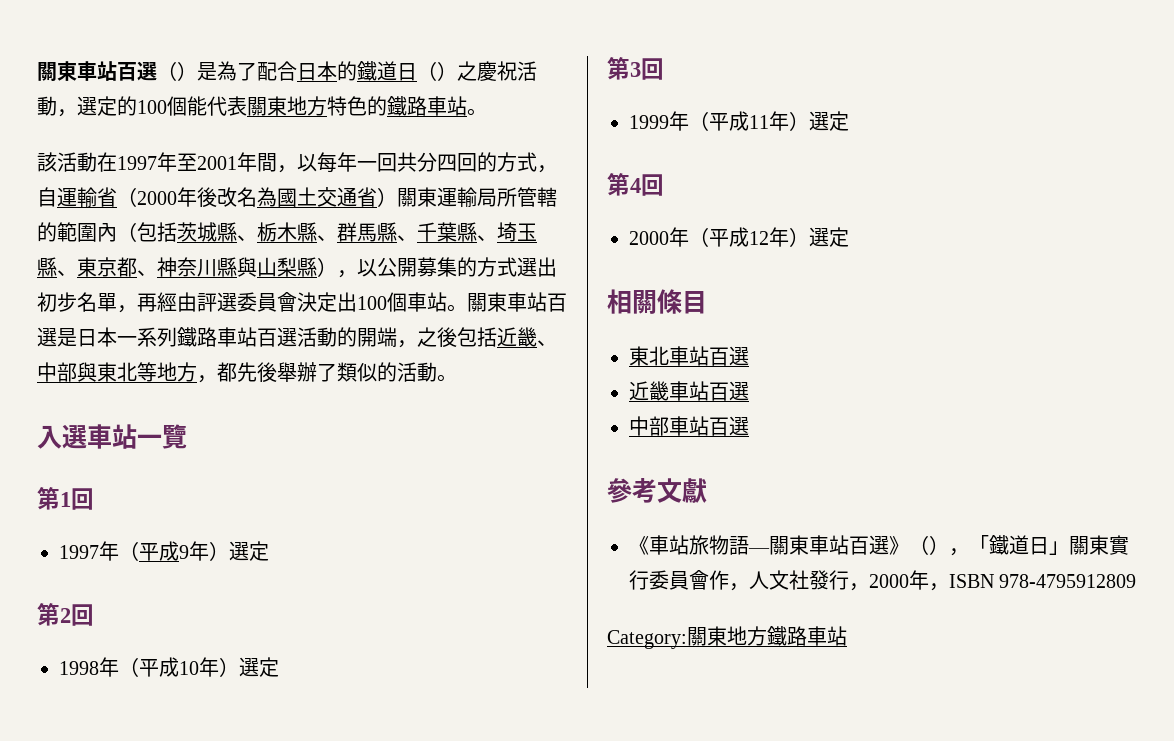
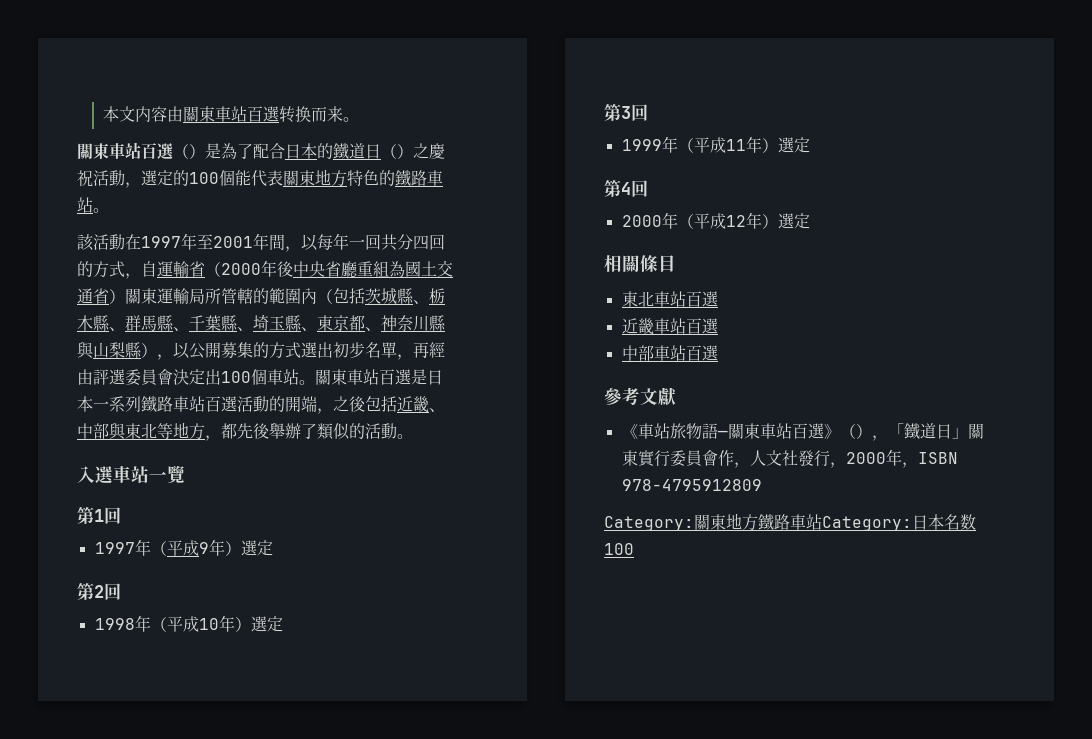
+ 本文内容由關東車站百選转换而来。
- 該活動在1997年至2001年間，以每年一回共分四回的方式，自運輸省（2000年後改名為國土交通省）關東運輸局所管轄的範圍內（包括茨城縣、栃木縣、群馬縣、千葉縣、埼玉縣、東京都、神奈川縣與山梨縣），以公開募集的方式選出初步名單，再經由評選委員會決定出100個車站。
+ 該活動在1997年至2001年間，以每年一回共分四回的方式，自運輸省（2000年後中央省廳重組為國土交通省）關東運輸局所管轄的範圍內（包括茨城縣、栃木縣、群馬縣、千葉縣、埼玉縣、東京都、神奈川縣與山梨縣），以公開募集的方式選出初步名單，再經由評選委員會決定出100個車站。
- Category:關東地方鐵路車站
+ Category:關東地方鐵路車站Category:日本名数100

